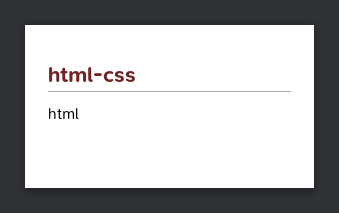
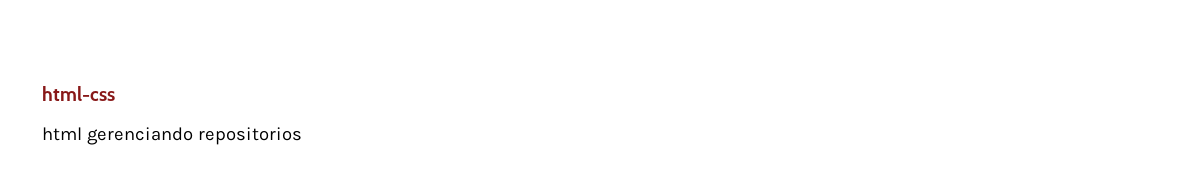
- html
+ html gerenciando repositorios

